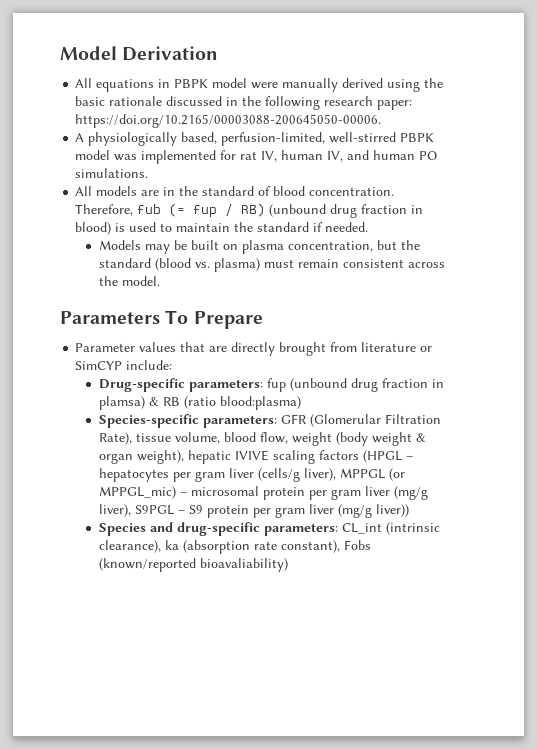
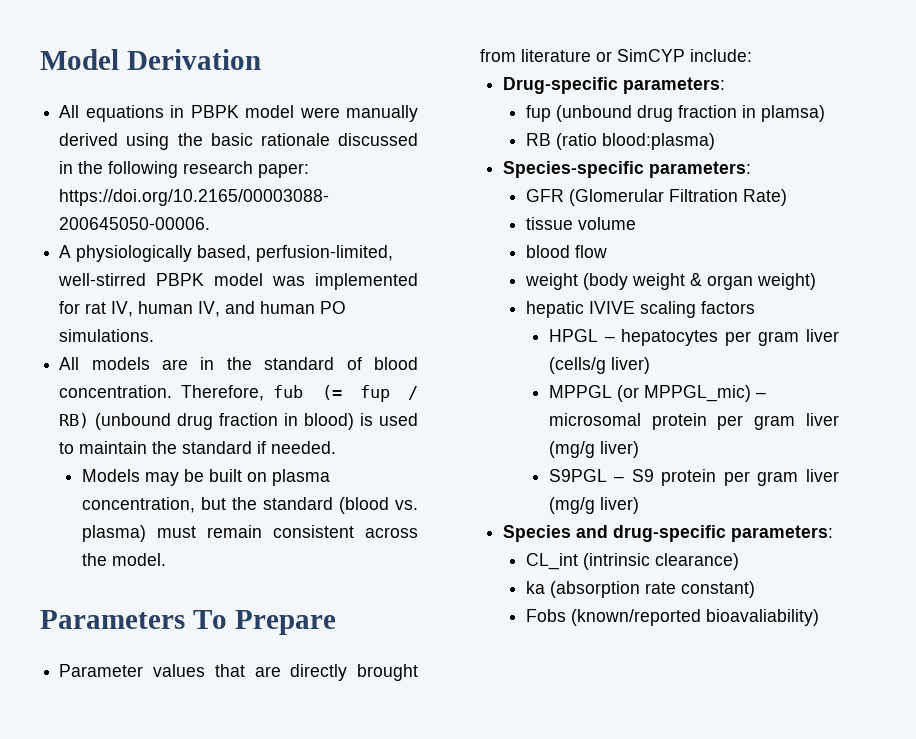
- Drug-specific parameters: fup (unbound drug fraction in plamsa) & RB (ratio blood:plasma)
+ Drug-specific parameters:
+ fup (unbound drug fraction in plamsa)
+ RB (ratio blood:plasma)
- Species-specific parameters: GFR (Glomerular Filtration Rate), tissue volume, blood flow, weight (body weight & organ weight), hepatic IVIVE scaling factors (HPGL – hepatocytes per gram liver (cells/g liver), MPPGL (or MPPGL_mic) – microsomal protein per gram liver (mg/g liver), S9PGL – S9 protein per gram liver (mg/g liver))
+ Species-specific parameters:
+ GFR (Glomerular Filtration Rate)
+ tissue volume
+ blood flow
+ weight (body weight & organ weight)
+ hepatic IVIVE scaling factors
+ HPGL – hepatocytes per gram liver (cells/g liver)
+ MPPGL (or MPPGL_mic) – microsomal protein per gram liver (mg/g liver)
+ S9PGL – S9 protein per gram liver (mg/g liver)
- Species and drug-specific parameters: CL_int (intrinsic clearance), ka (absorption rate constant), Fobs (known/reported bioavaliability)
+ Species and drug-specific parameters:
+ CL_int (intrinsic clearance)
+ ka (absorption rate constant)
+ Fobs (known/reported bioavaliability)

